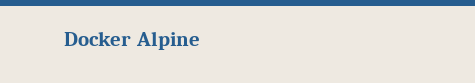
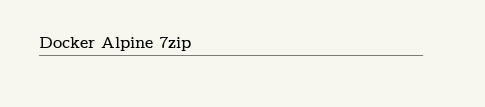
- Docker Alpine
+ Docker Alpine 7zip

